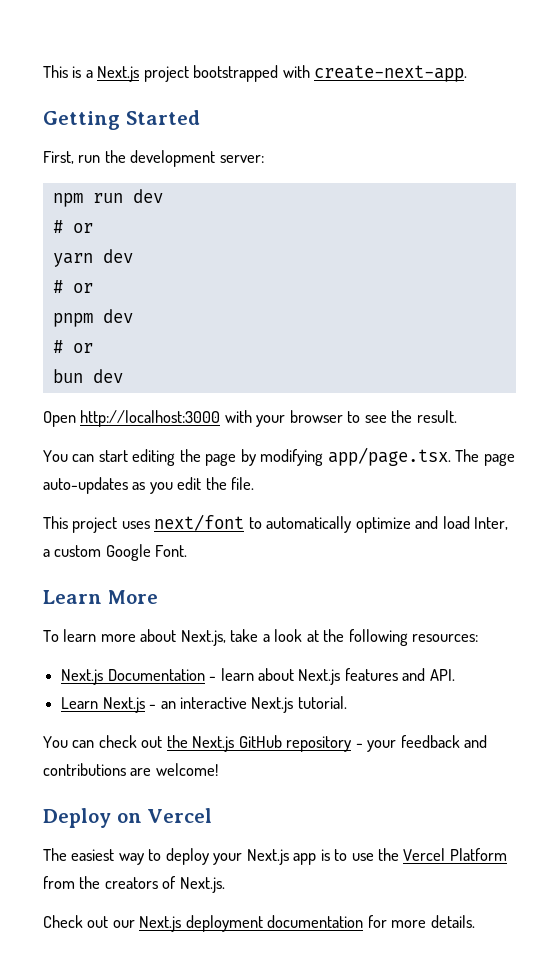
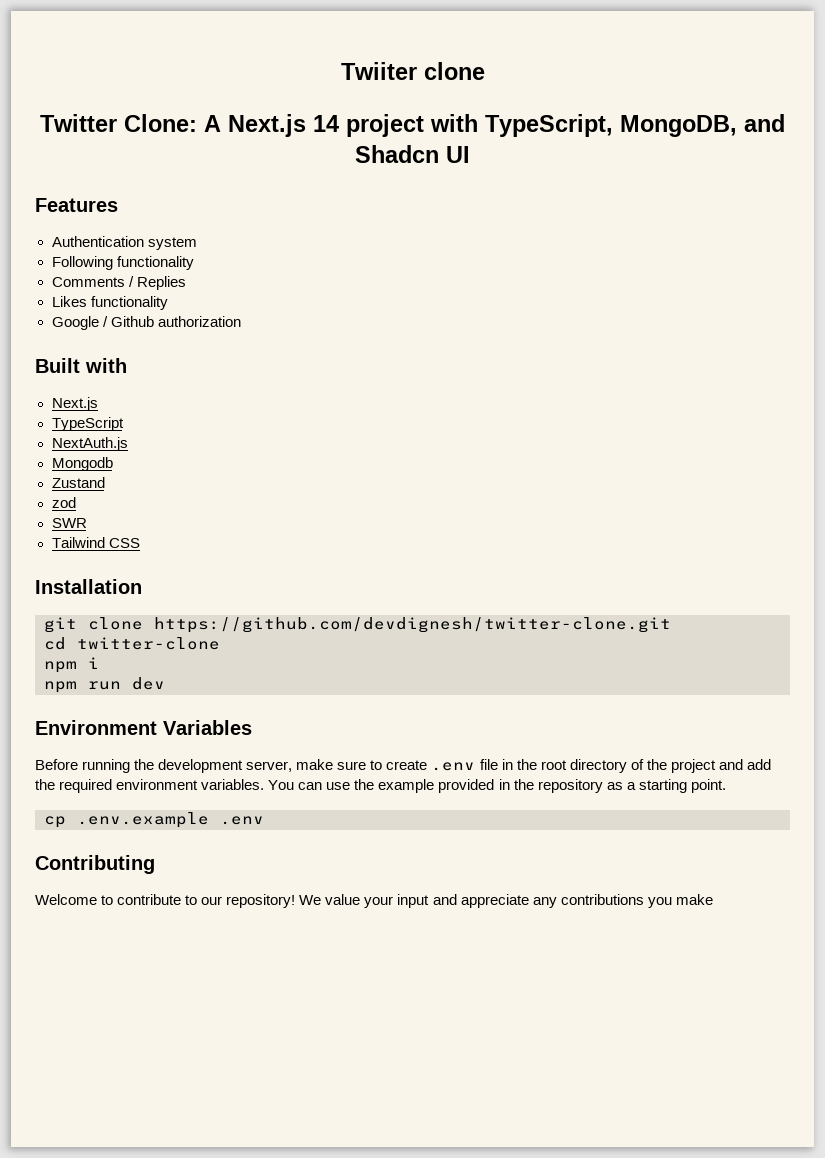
- This is a Next.js project bootstrapped with create-next-app.
- Getting Started
- First, run the development server:
+ Twiiter clone
+ Twitter Clone: A Next.js 14 project with TypeScript, MongoDB, and Shadcn UI
+ Features
+ Authentication system
+ Following functionality
+ Comments / Replies
+ Likes functionality
+ Google / Github authorization
+ Built with
+ Next.js
+ TypeScript
+ NextAuth.js
+ Mongodb
+ Zustand
+ zod
+ SWR
+ Tailwind CSS
+ Installation
+ git clone https://github.com/devdignesh/twitter-clone.git
+ cd twitter-clone
+ npm i
  npm run dev
- # or
- yarn dev
- # or
- pnpm dev
- # or
- bun dev
- Open http://localhost:3000 with your browser to see the result.
- You can start editing the page by modifying app/page.tsx. The page auto-updates as you edit the file.
- This project uses next/font to automatically optimize and load Inter, a custom Google Font.
- Learn More
- To learn more about Next.js, take a look at the following resources:
- Next.js Documentation - learn about Next.js features and API.
- Learn Next.js - an interactive Next.js tutorial.
- You can check out the Next.js GitHub repository - your feedback and contributions are welcome!
- Deploy on Vercel
- The easiest way to deploy your Next.js app is to use the Vercel Platform from the creators of Next.js.
- Check out our Next.js deployment documentation for more details.
+ Environment Variables
+ Before running the development server, make sure to create .env file in the root directory of the project and add the required environment variables. You can use the example provided in the repository as a starting point.
+ cp .env.example .env
+ Contributing
+ Welcome to contribute to our repository! We value your input and appreciate any contributions you make

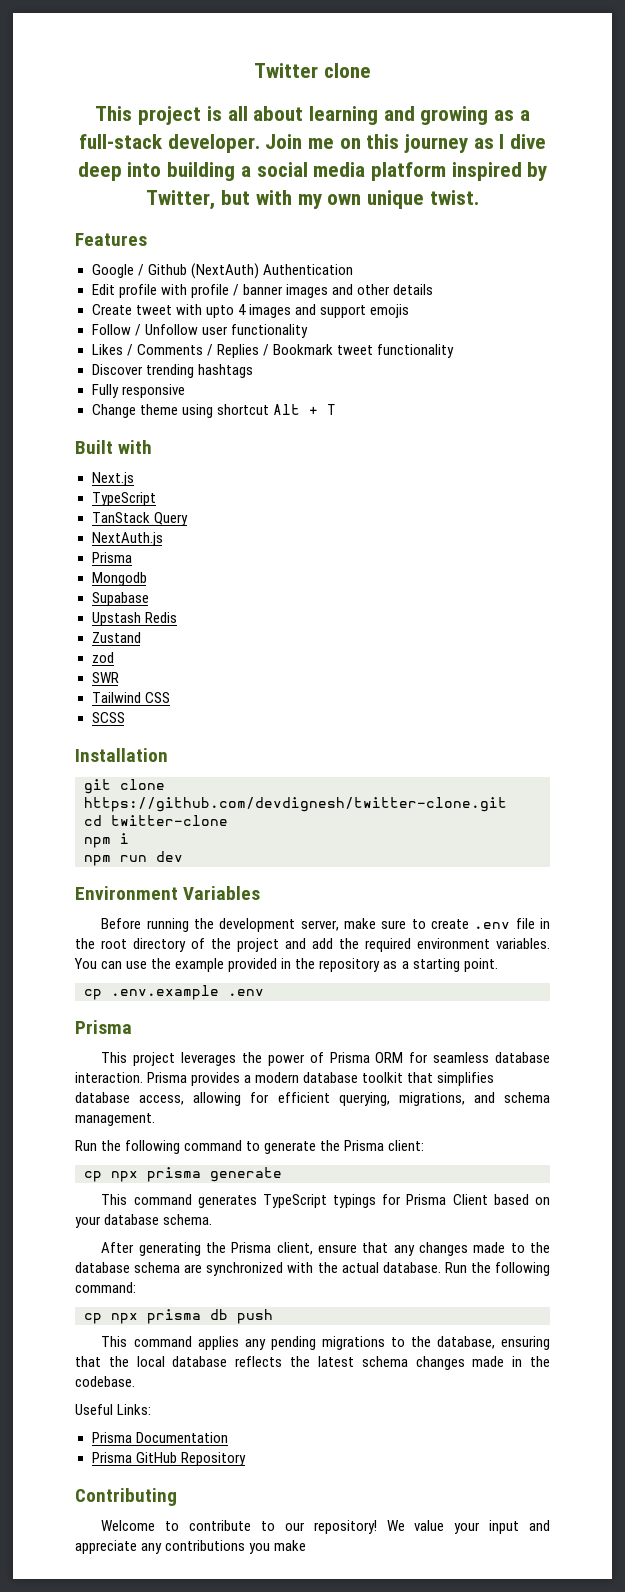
- Twiiter clone
+ Twitter clone
- Twitter Clone: A Next.js 14 project with TypeScript, MongoDB, and Shadcn UI
+ This project is all about learning and growing as a full-stack developer. Join me on this journey as I dive deep into building a social media platform inspired by Twitter, but with my own unique twist.
  Features
- Authentication system
- Following functionality
- Comments / Replies
- Likes functionality
- Google / Github authorization
+ Google / Github (NextAuth) Authentication
+ Edit profile with profile / banner images and other details
+ Create tweet with upto 4 images and support emojis
+ Follow / Unfollow user functionality
+ Likes / Comments / Replies / Bookmark tweet functionality
+ Discover trending hashtags
+ Fully responsive
+ Change theme using shortcut Alt + T
+ TanStack Query
  NextAuth.js
+ Prisma
+ Supabase
+ Upstash Redis
+ SCSS
  cp .env.example .env
+ Prisma
+ This project leverages the power of Prisma ORM for seamless database interaction. Prisma provides a modern database toolkit that simplifies database access, allowing for efficient querying, migrations, and schema management.
+ Run the following command to generate the Prisma client:
+ cp npx prisma generate
+ This command generates TypeScript typings for Prisma Client based on your database schema.
+ After generating the Prisma client, ensure that any changes made to the database schema are synchronized with the actual database. Run the following command:
+ cp npx prisma db push
+ This command applies any pending migrations to the database, ensuring that the local database reflects the latest schema changes made in the codebase.
+ Useful Links:
+ Prisma Documentation
+ Prisma GitHub Repository

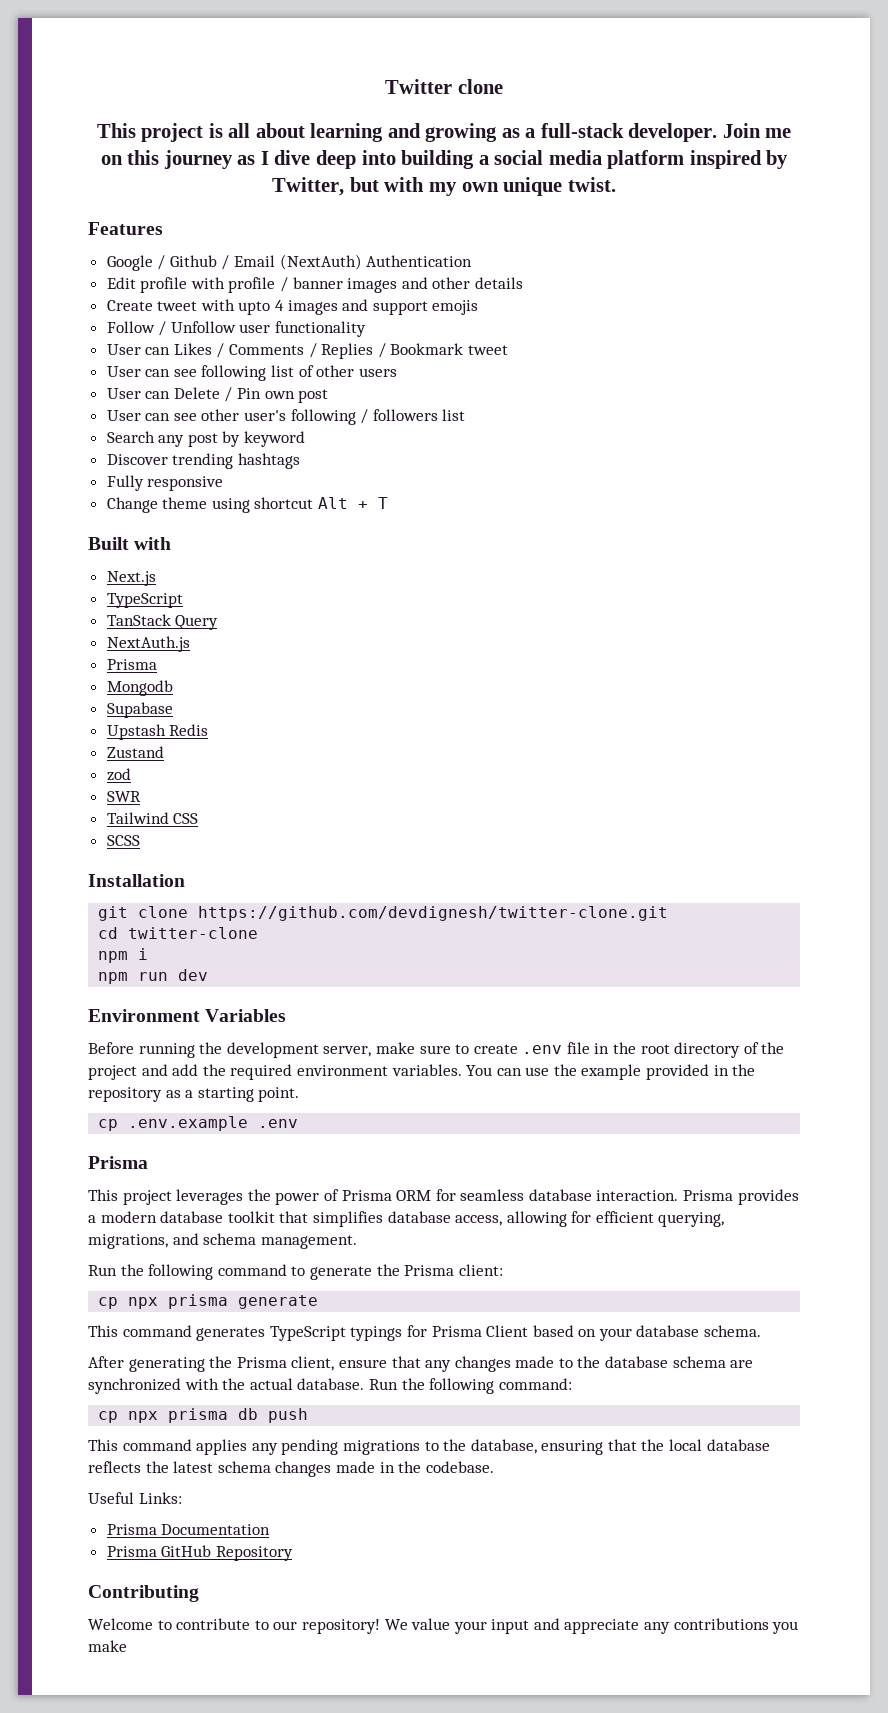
- Google / Github (NextAuth) Authentication
+ Google / Github / Email (NextAuth) Authentication
- Likes / Comments / Replies / Bookmark tweet functionality
+ User can Likes / Comments / Replies / Bookmark tweet
+ User can see following list of other users
+ User can Delete / Pin own post
+ User can see other user's following / followers list
+ Search any post by keyword

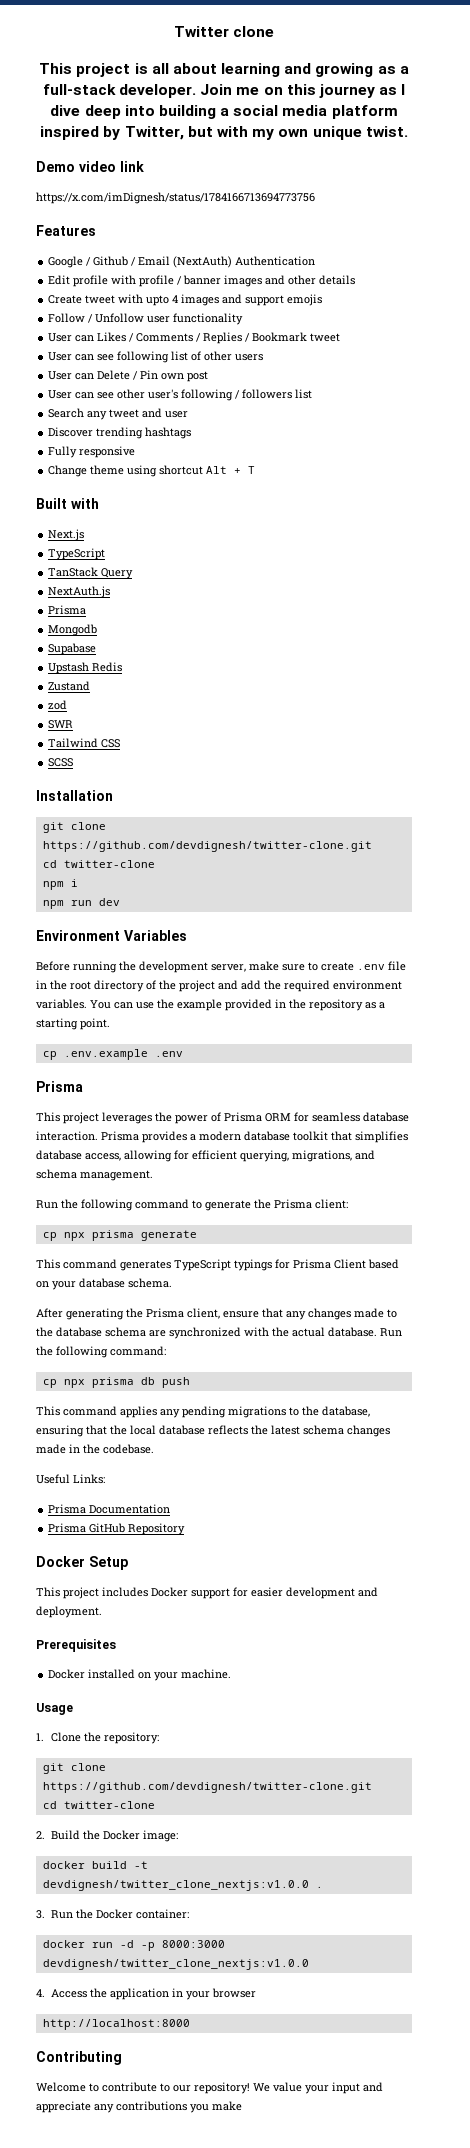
+ Demo video link
+ https://x.com/imDignesh/status/1784166713694773756
- Search any post by keyword
+ Search any tweet and user
+ Docker Setup
+ This project includes Docker support for easier development and deployment.
+ Prerequisites
+ Docker installed on your machine.
+ Usage
+ 1. Clone the repository:
+ git clone https://github.com/devdignesh/twitter-clone.git
+ cd twitter-clone
+ 2. Build the Docker image:
+ docker build -t devdignesh/twitter_clone_nextjs:v1.0.0 .
+ 3. Run the Docker container:
+ docker run -d -p 8000:3000 devdignesh/twitter_clone_nextjs:v1.0.0
+ 4. Access the application in your browser
+ http://localhost:8000

